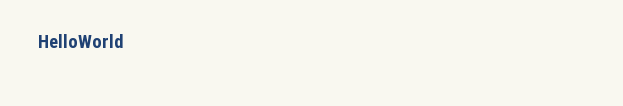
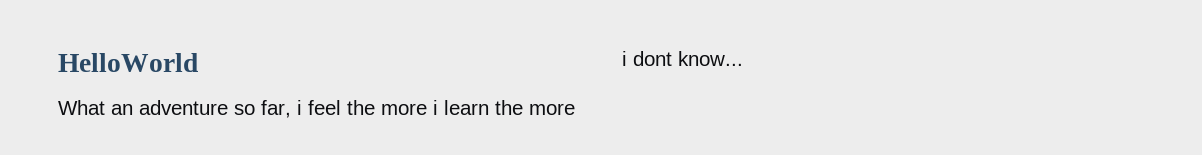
+ What an adventure so far, i feel the more i learn the more i dont know...

